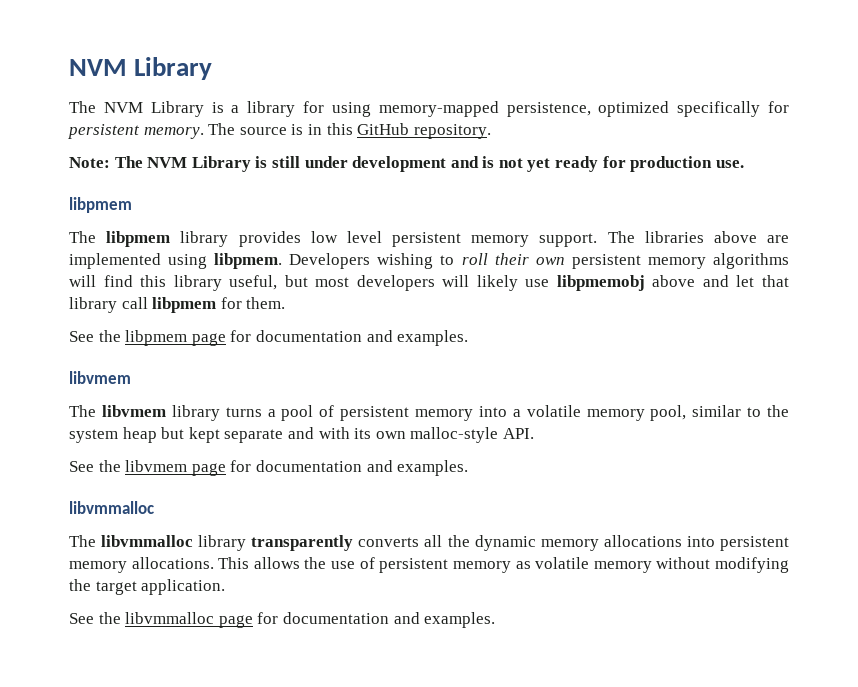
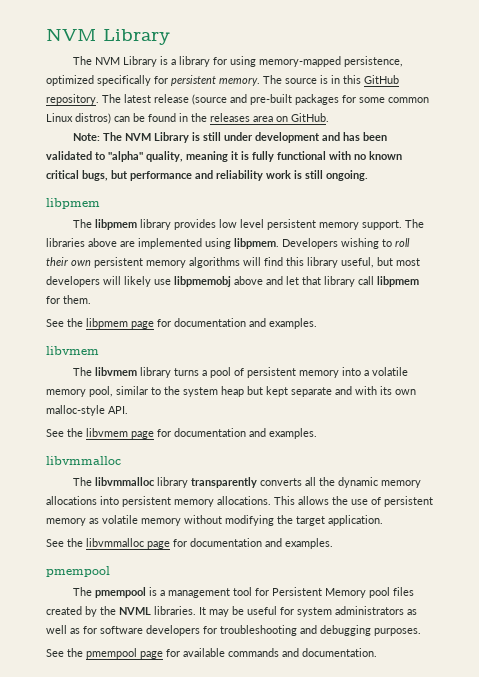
+ The latest release (source and pre-built packages for some common Linux distros) can be found in the releases area on GitHub.
- Note: The NVM Library is still under development and is not yet ready for production use.
+ Note: The NVM Library is still under development and has been validated to "alpha" quality, meaning it is fully functional with no known critical bugs, but performance and reliability work is still ongoing.
  See the libvmmalloc page for documentation and examples.
+ pmempool
+ The pmempool is a management tool for Persistent Memory pool files created by the NVML libraries. It may be useful for system administrators as well as for software developers for troubleshooting and debugging purposes.
+ See the pmempool page for available commands and documentation.

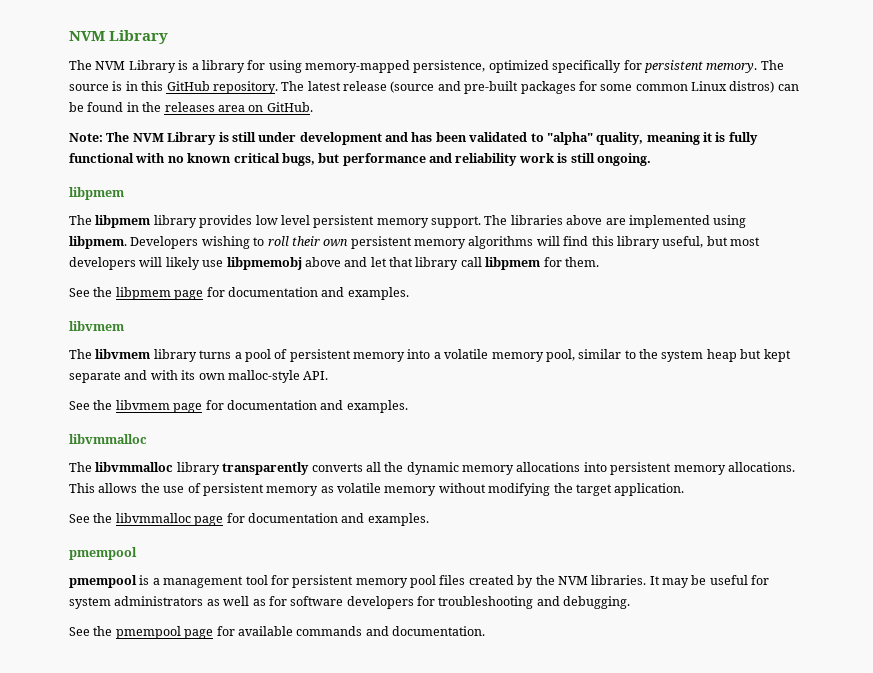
- The pmempool is a management tool for Persistent Memory pool files created by the NVML libraries.
+ pmempool is a management tool for persistent memory pool files created by the NVM libraries.
- It may be useful for system administrators as well as for software developers for troubleshooting and debugging purposes.
+ It may be useful for system administrators as well as for software developers for troubleshooting and debugging.

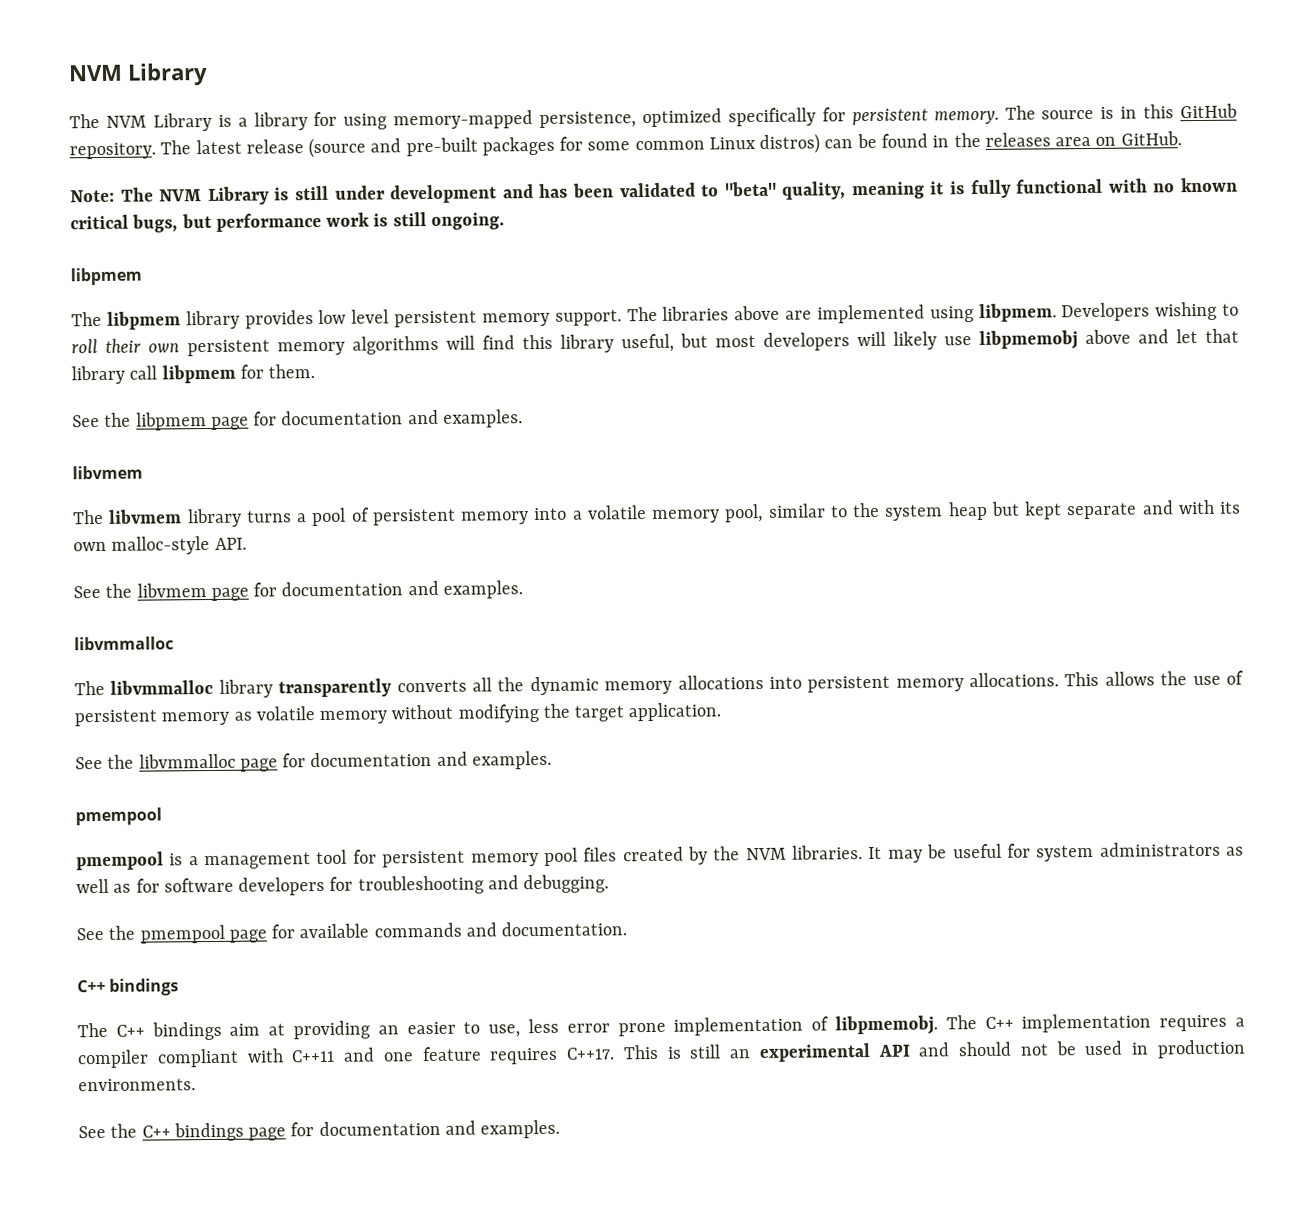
- Note: The NVM Library is still under development and has been validated to "alpha" quality, meaning it is fully functional with no known critical bugs, but performance and reliability work is still ongoing.
+ Note: The NVM Library is still under development and has been validated to "beta" quality, meaning it is fully functional with no known critical bugs, but performance work is still ongoing.
  See the pmempool page for available commands and documentation.
+ C++ bindings
+ The C++ bindings aim at providing an easier to use, less error prone implementation of libpmemobj. The C++ implementation requires a compiler compliant with C++11 and one feature requires C++17. This is still an experimental API and should not be used in production environments.
+ See the C++ bindings page for documentation and examples.

